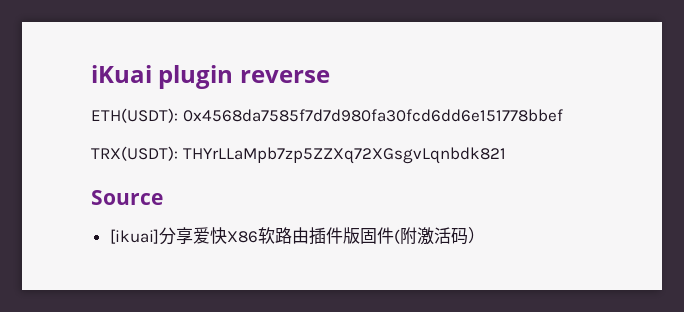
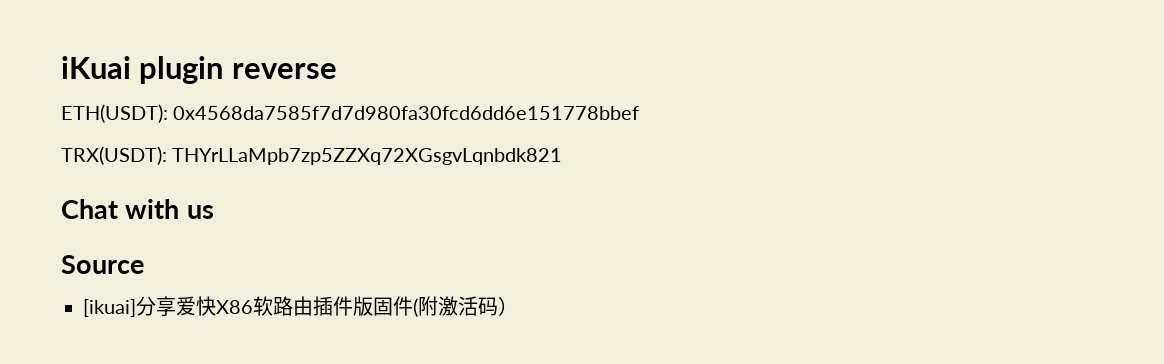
+ Chat with us

